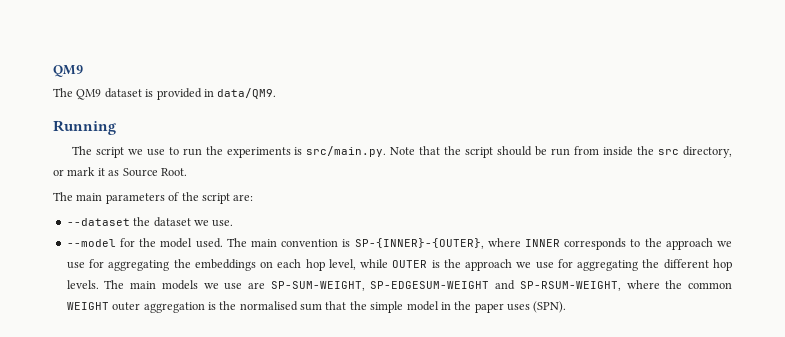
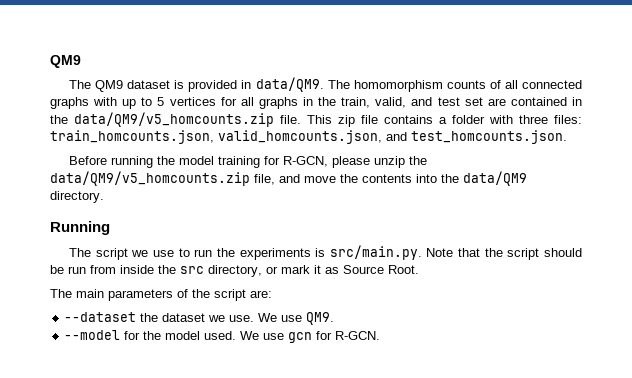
+ The homomorphism counts of all connected graphs with up to 5 vertices for all graphs in the train, valid, and test set are contained in the data/QM9/v5_homcounts.zip file. This zip file contains a folder with three files: train_homcounts.json, valid_homcounts.json, and test_homcounts.json.
+ Before running the model training for R-GCN, please unzip the data/QM9/v5_homcounts.zip file, and move the contents into the data/QM9 directory.
+ We use QM9.
- The main convention is SP-{INNER}-{OUTER}, where INNER corresponds to the approach we use for aggregating the embeddings on each hop level, while OUTER is the approach we use for aggregating the different hop levels. The main models we use are SP-SUM-WEIGHT, SP-EDGESUM-WEIGHT and SP-RSUM-WEIGHT, where the common WEIGHT outer aggregation is the normalised sum that the simple model in the paper uses (SPN).
+ We use gcn for R-GCN.

